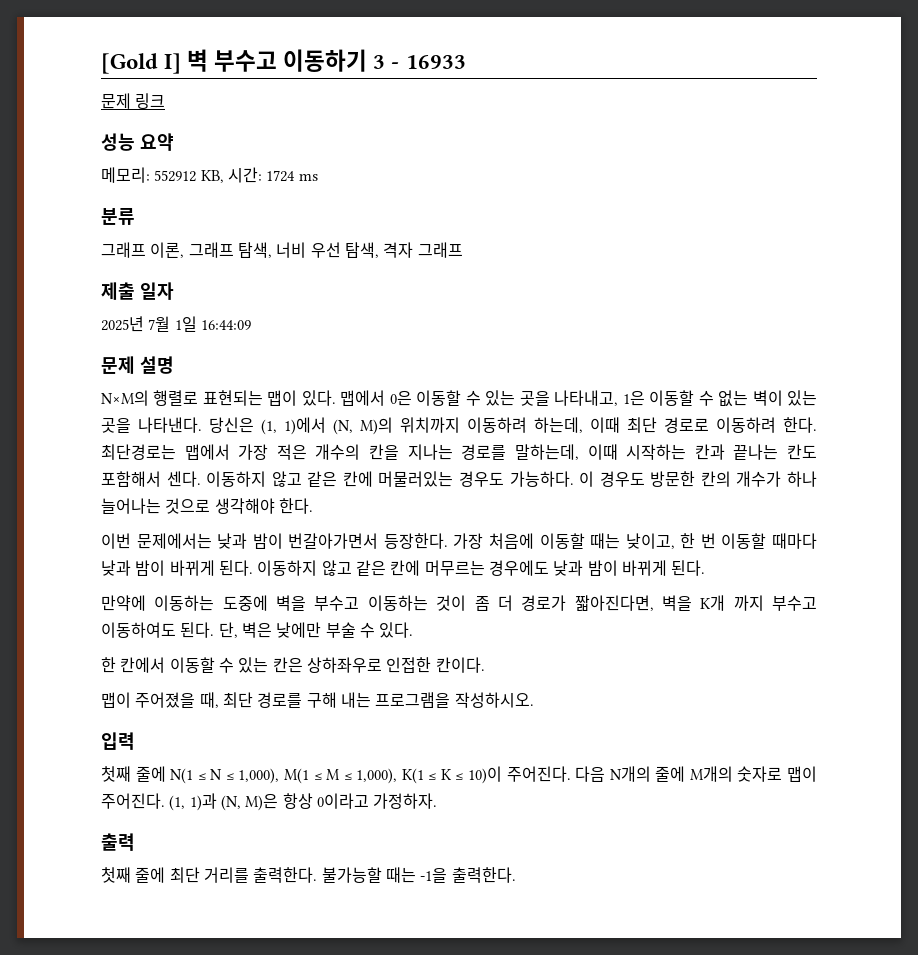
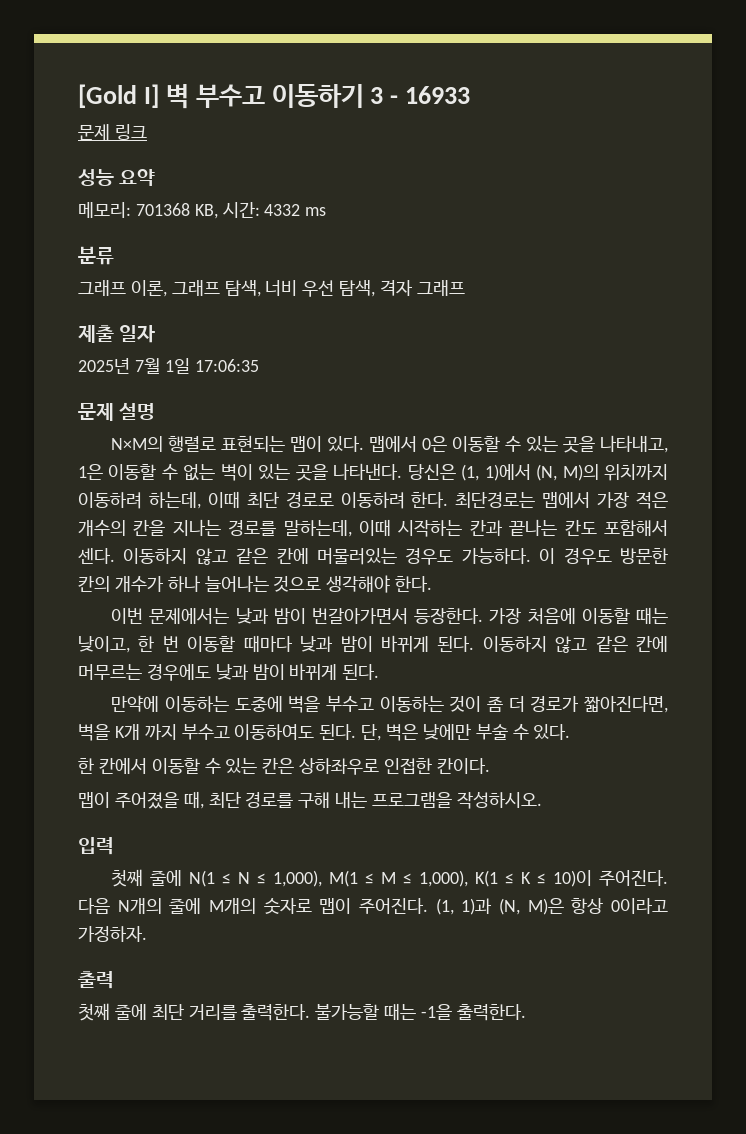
- 메모리: 552912 KB, 시간: 1724 ms
+ 메모리: 701368 KB, 시간: 4332 ms
- 2025년 7월 1일 16:44:09
+ 2025년 7월 1일 17:06:35

